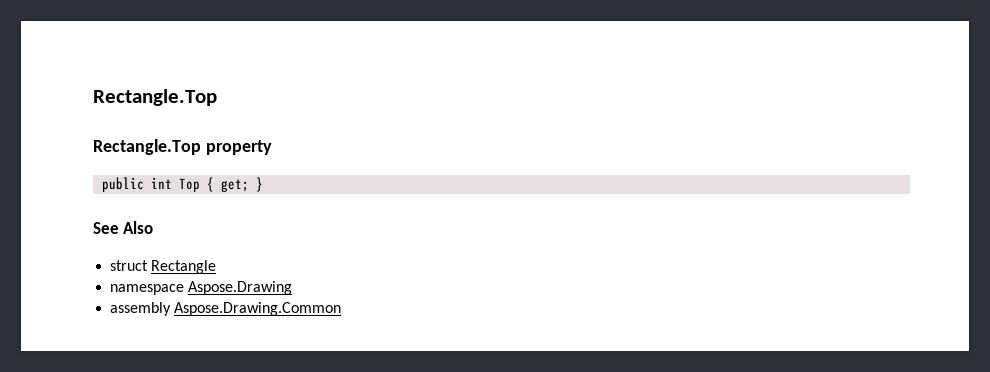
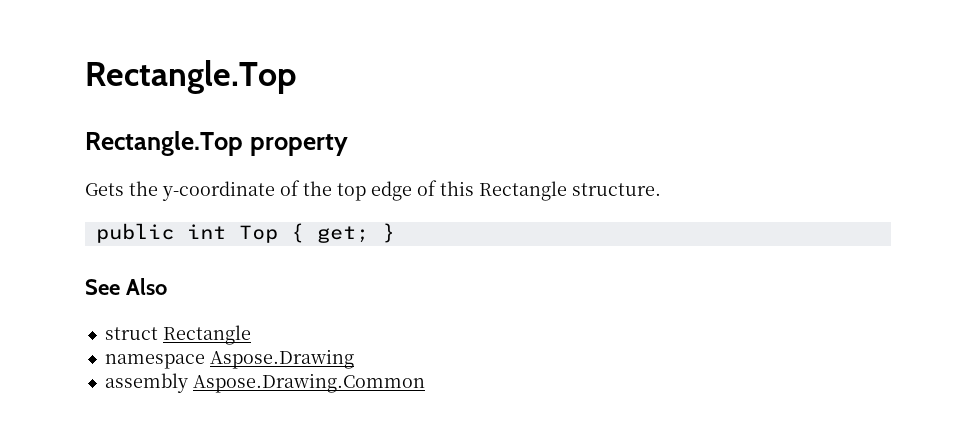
+ Gets the y-coordinate of the top edge of this Rectangle structure.

